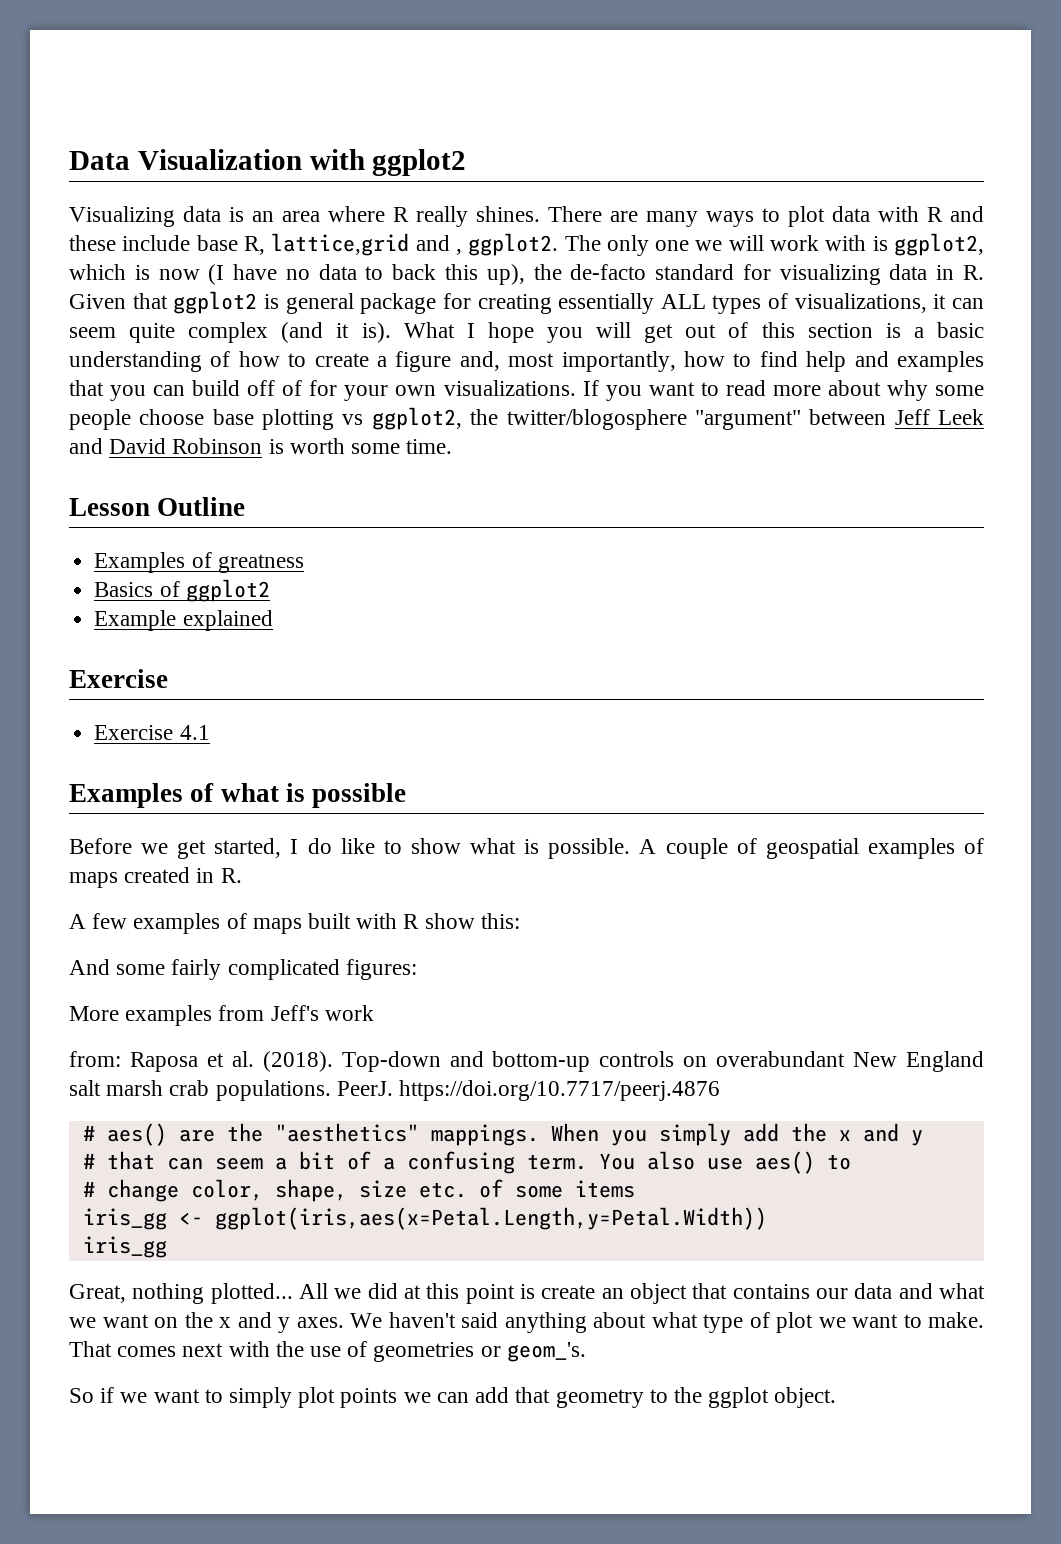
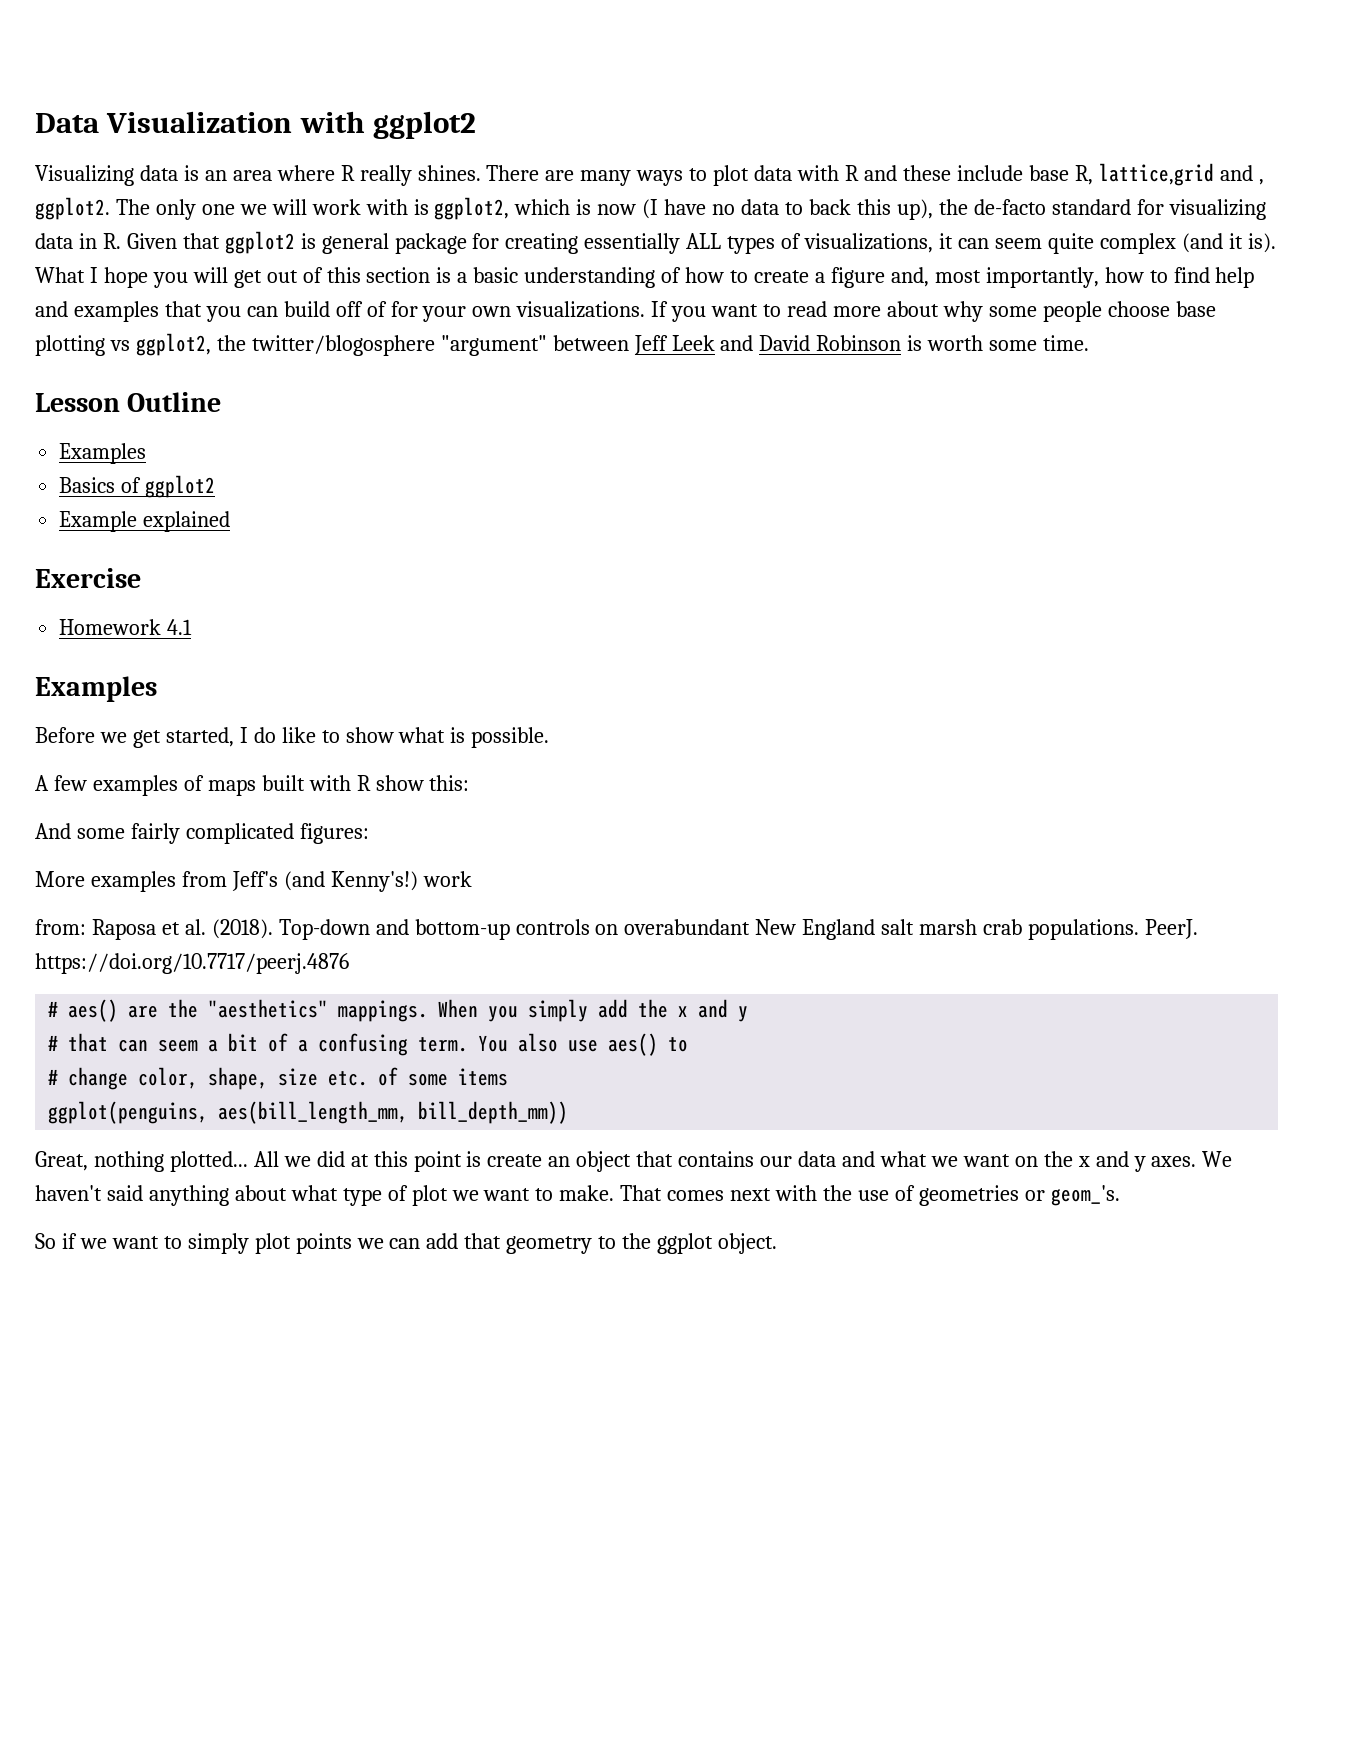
  Lesson Outline
- Examples of greatness
+ Examples
- Exercise 4.1
- Examples of what is possible
+ Homework 4.1
+ Examples
- A couple of geospatial examples of maps created in R.
- More examples from Jeff's work
+ More examples from Jeff's (and Kenny's!) work
- iris_gg <- ggplot(iris,aes(x=Petal.Length,y=Petal.Width))
- iris_gg
+ ggplot(penguins, aes(bill_length_mm, bill_depth_mm))

